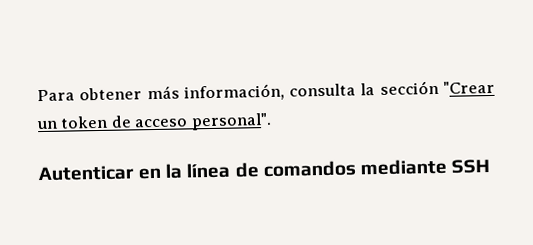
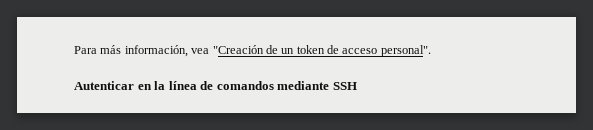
- Para obtener más información, consulta la sección "Crear un token de acceso personal".
+ Para más información, vea "Creación de un token de acceso personal".

